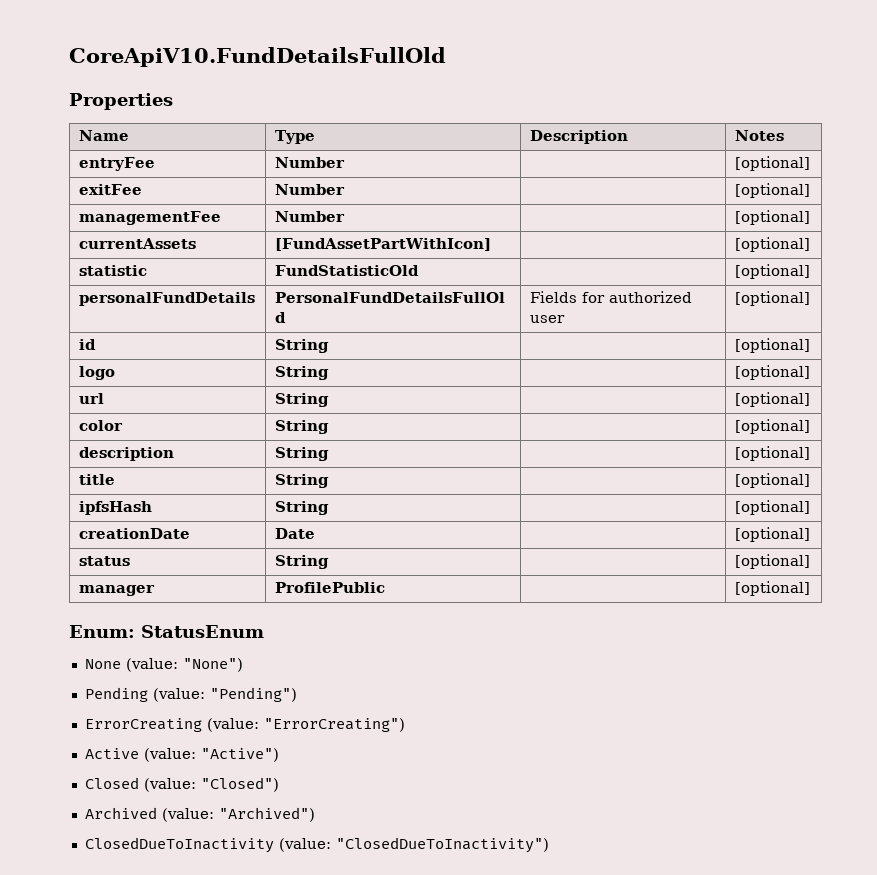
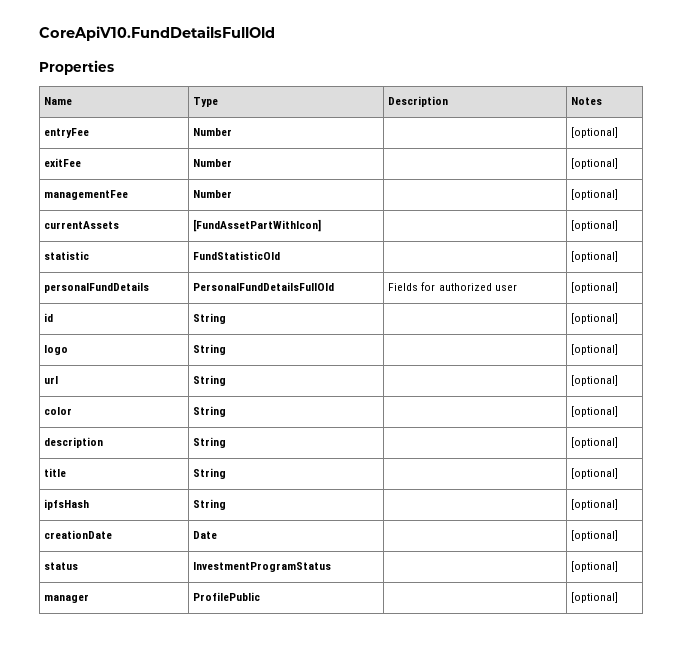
- status | String | | [optional]
+ status | InvestmentProgramStatus | | [optional]
- Enum: StatusEnum
- None (value: "None")
- Pending (value: "Pending")
- ErrorCreating (value: "ErrorCreating")
- Active (value: "Active")
- Closed (value: "Closed")
- Archived (value: "Archived")
- ClosedDueToInactivity (value: "ClosedDueToInactivity")

